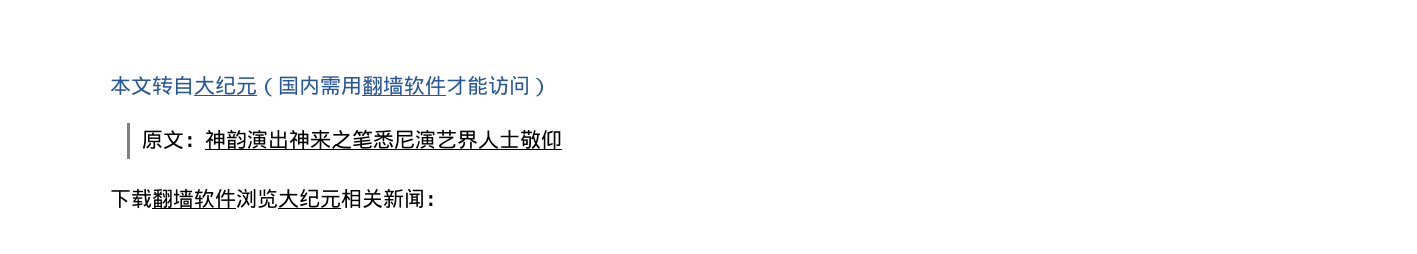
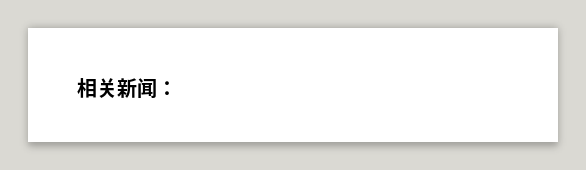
- 本文转自大纪元（国内需用翻墙软件才能访问）
- 原文：神韵演出神来之笔悉尼演艺界人士敬仰
- 下载翻墙软件浏览大纪元相关新闻：
+ 相关新闻：

